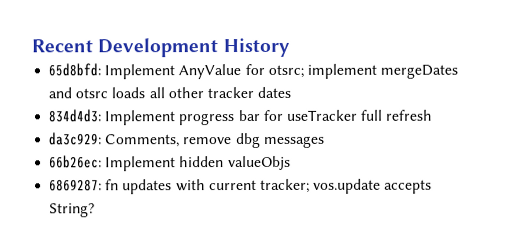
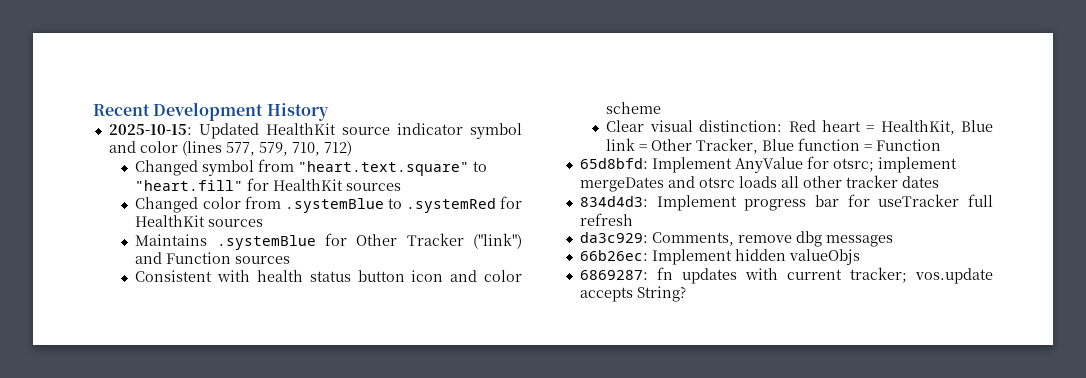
+ 2025-10-15: Updated HealthKit source indicator symbol and color (lines 577, 579, 710, 712)
+ Changed symbol from "heart.text.square" to "heart.fill" for HealthKit sources
+ Changed color from .systemBlue to .systemRed for HealthKit sources
+ Maintains .systemBlue for Other Tracker ("link") and Function sources
+ Consistent with health status button icon and color scheme
+ Clear visual distinction: Red heart = HealthKit, Blue link = Other Tracker, Blue function = Function

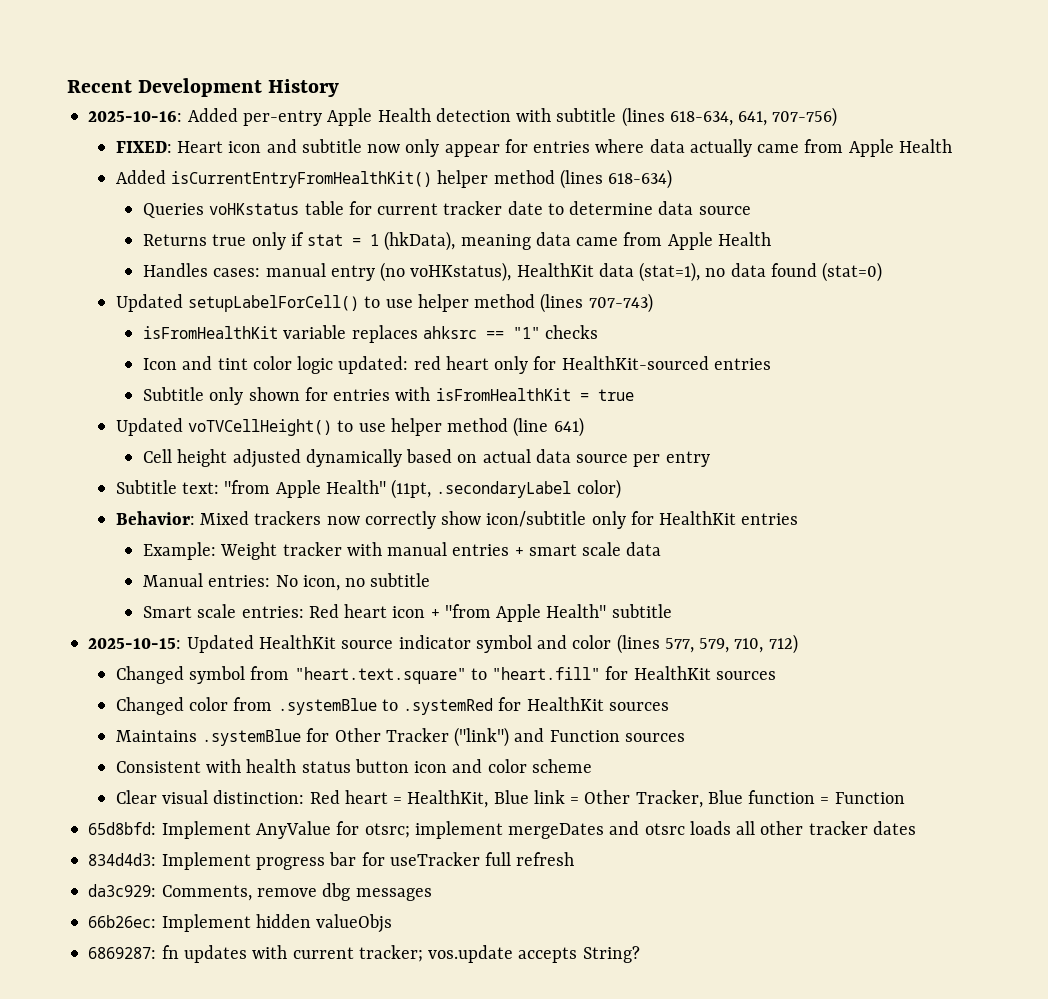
+ 2025-10-16: Added per-entry Apple Health detection with subtitle (lines 618-634, 641, 707-756)
+ FIXED: Heart icon and subtitle now only appear for entries where data actually came from Apple Health
+ Added isCurrentEntryFromHealthKit() helper method (lines 618-634)
+ Queries voHKstatus table for current tracker date to determine data source
+ Returns true only if stat = 1 (hkData), meaning data came from Apple Health
+ Handles cases: manual entry (no voHKstatus), HealthKit data (stat=1), no data found (stat=0)
+ Updated setupLabelForCell() to use helper method (lines 707-743)
+ isFromHealthKit variable replaces ahksrc == "1" checks
+ Icon and tint color logic updated: red heart only for HealthKit-sourced entries
+ Subtitle only shown for entries with isFromHealthKit = true
+ Updated voTVCellHeight() to use helper method (line 641)
+ Cell height adjusted dynamically based on actual data source per entry
+ Subtitle text: "from Apple Health" (11pt, .secondaryLabel color)
+ Behavior: Mixed trackers now correctly show icon/subtitle only for HealthKit entries
+ Example: Weight tracker with manual entries + smart scale data
+ Manual entries: No icon, no subtitle
+ Smart scale entries: Red heart icon + "from Apple Health" subtitle

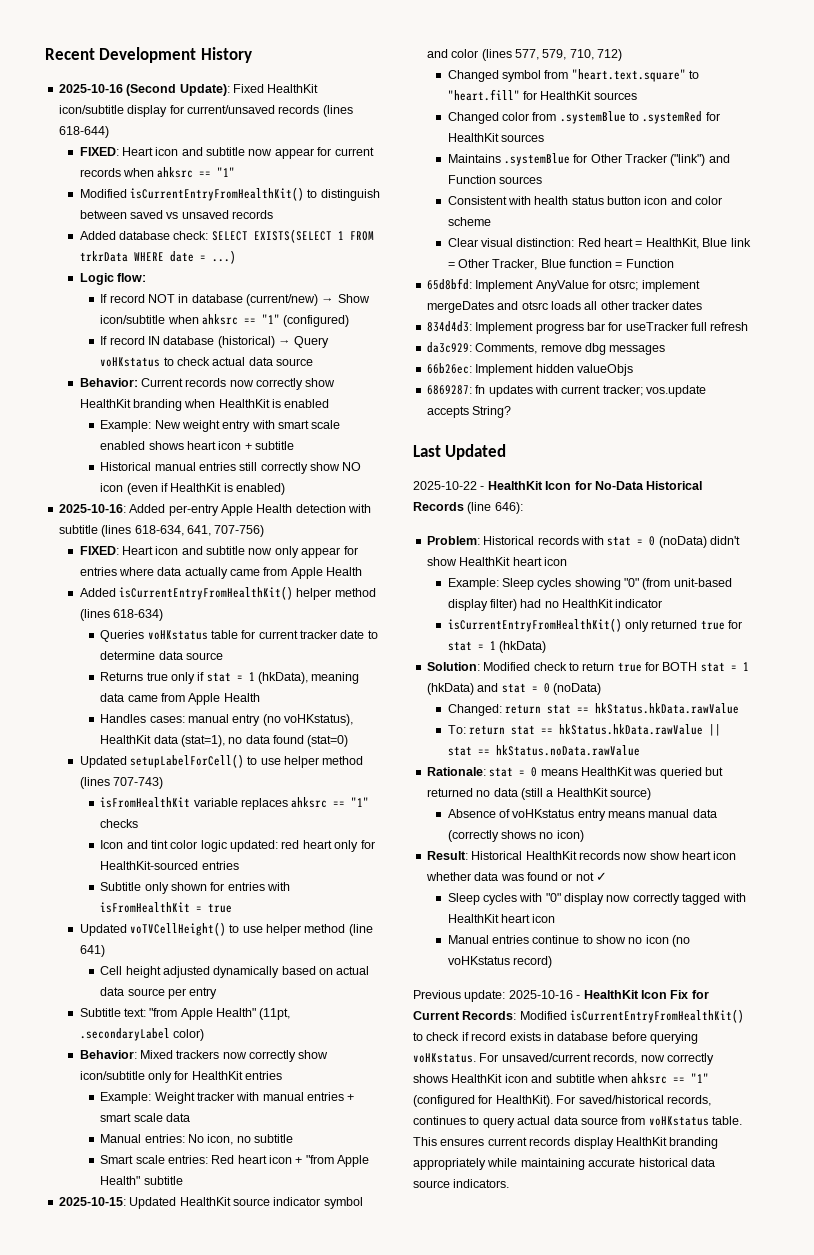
+ 2025-10-16 (Second Update): Fixed HealthKit icon/subtitle display for current/unsaved records (lines 618-644)
+ FIXED: Heart icon and subtitle now appear for current records when ahksrc == "1"
+ Modified isCurrentEntryFromHealthKit() to distinguish between saved vs unsaved records
+ Added database check: SELECT EXISTS(SELECT 1 FROM trkrData WHERE date = ...)
+ Logic flow:
+ If record NOT in database (current/new) → Show icon/subtitle when ahksrc == "1" (configured)
+ If record IN database (historical) → Query voHKstatus to check actual data source
+ Behavior: Current records now correctly show HealthKit branding when HealthKit is enabled
+ Example: New weight entry with smart scale enabled shows heart icon + subtitle
+ Historical manual entries still correctly show NO icon (even if HealthKit is enabled)
+ Last Updated
+ 2025-10-22 - HealthKit Icon for No-Data Historical Records (line 646):
+ Problem: Historical records with stat = 0 (noData) didn't show HealthKit heart icon
+ Example: Sleep cycles showing "0" (from unit-based display filter) had no HealthKit indicator
+ isCurrentEntryFromHealthKit() only returned true for stat = 1 (hkData)
+ Solution: Modified check to return true for BOTH stat = 1 (hkData) and stat = 0 (noData)
+ Changed: return stat == hkStatus.hkData.rawValue
+ To: return stat == hkStatus.hkData.rawValue || stat == hkStatus.noData.rawValue
+ Rationale: stat = 0 means HealthKit was queried but returned no data (still a HealthKit source)
+ Absence of voHKstatus entry means manual data (correctly shows no icon)
+ Result: Historical HealthKit records now show heart icon whether data was found or not ✓
+ Sleep cycles with "0" display now correctly tagged with HealthKit heart icon
+ Manual entries continue to show no icon (no voHKstatus record)
+ Previous update: 2025-10-16 - HealthKit Icon Fix for Current Records: Modified isCurrentEntryFromHealthKit() to check if record exists in database before querying voHKstatus. For unsaved/current records, now correctly shows HealthKit icon and subtitle when ahksrc == "1" (configured for HealthKit). For saved/historical records, continues to query actual data source from voHKstatus table. This ensures current records display HealthKit branding appropriately while maintaining accurate historical data source indicators.

